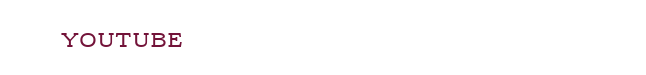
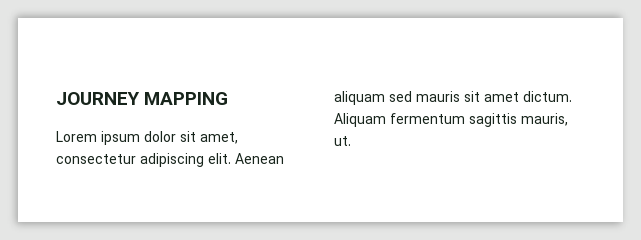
- YOUTUBE
+ JOURNEY MAPPING
+ Lorem ipsum dolor sit amet, consectetur adipiscing elit. Aenean aliquam sed mauris sit amet dictum. Aliquam fermentum sagittis mauris, ut.

